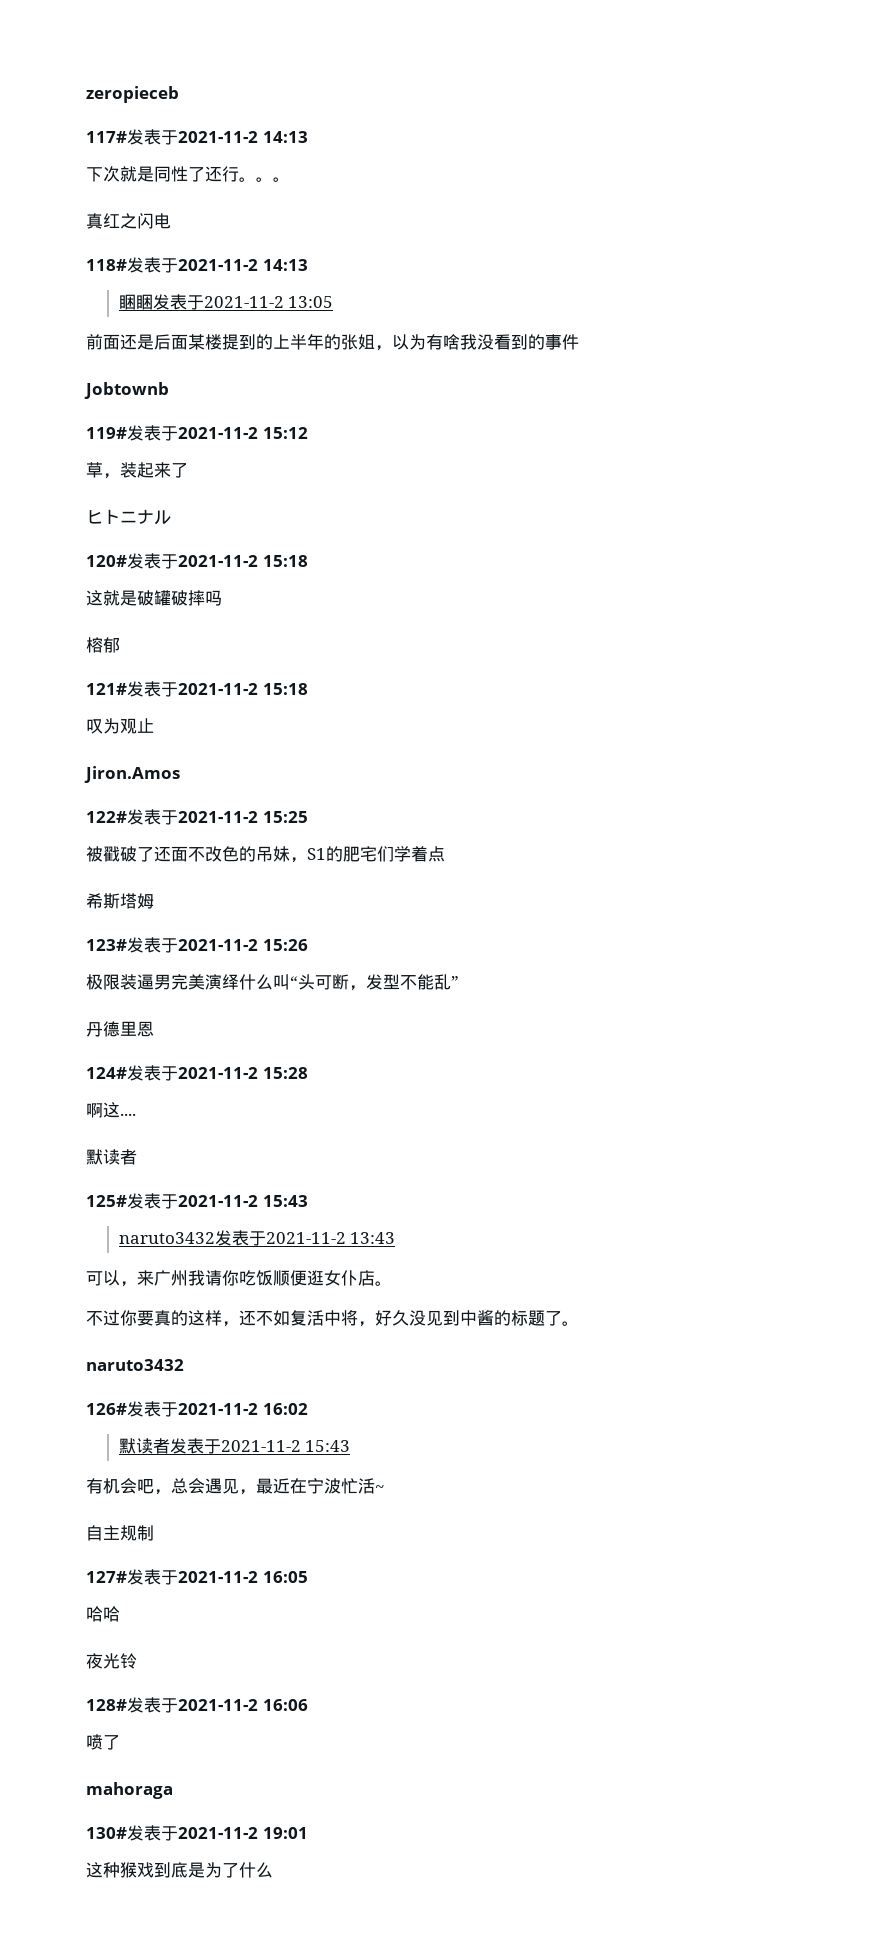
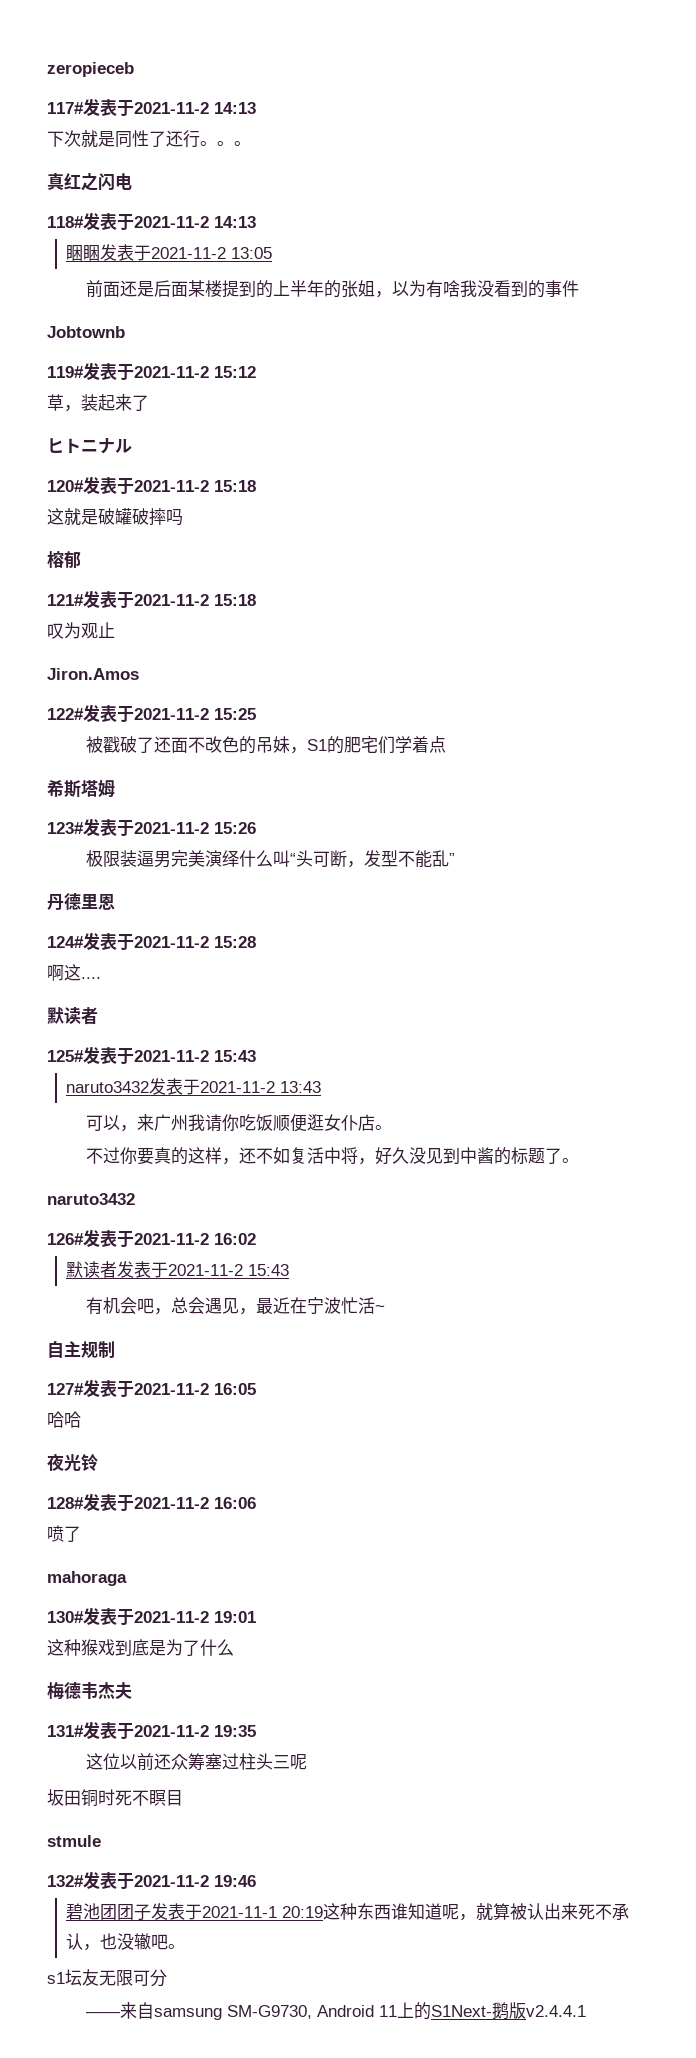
+ 梅德韦杰夫
+ 131#发表于2021-11-2 19:35
+ 这位以前还众筹塞过柱头三呢
+ 坂田铜时死不瞑目
+ stmule
+ 132#发表于2021-11-2 19:46
+ 碧池团团子发表于2021-11-1 20:19这种东西谁知道呢，就算被认出来死不承认，也没辙吧。
+ s1坛友无限可分
+ ——来自samsung SM-G9730, Android 11上的S1Next-鹅版v2.4.4.1

